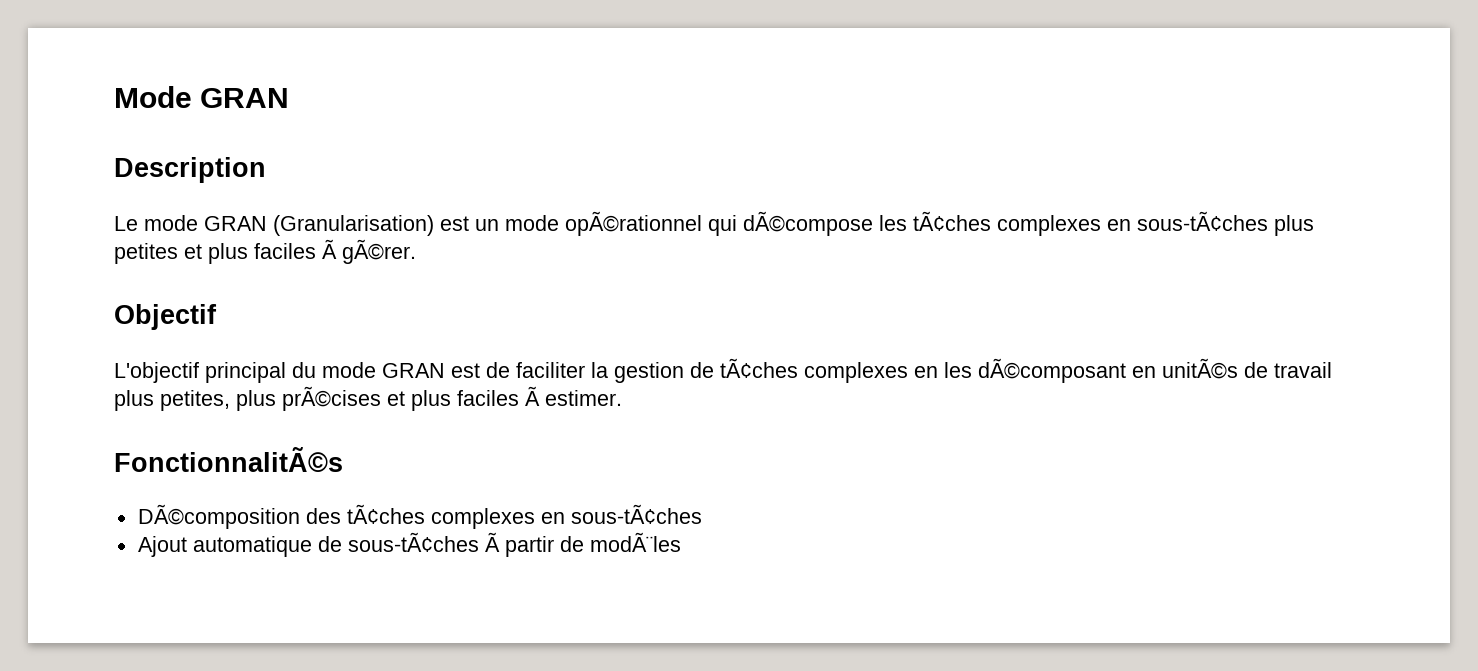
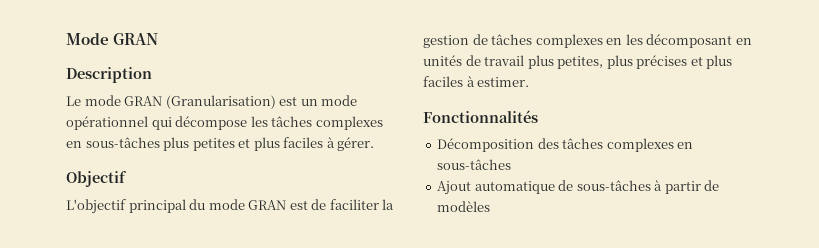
- Le mode GRAN (Granularisation) est un mode opÃ©rationnel qui dÃ©compose les tÃ¢ches complexes en sous-tÃ¢ches plus petites et plus faciles Ã gÃ©rer.
+ Le mode GRAN (Granularisation) est un mode opérationnel qui décompose les tâches complexes en sous-tâches plus petites et plus faciles à gérer.
- L'objectif principal du mode GRAN est de faciliter la gestion de tÃ¢ches complexes en les dÃ©composant en unitÃ©s de travail plus petites, plus prÃ©cises et plus faciles Ã estimer.
+ L'objectif principal du mode GRAN est de faciliter la gestion de tâches complexes en les décomposant en unités de travail plus petites, plus précises et plus faciles à estimer.
- FonctionnalitÃ©s
- DÃ©composition des tÃ¢ches complexes en sous-tÃ¢ches
+ Fonctionnalités
+ Décomposition des tâches complexes en sous-tâches
- Ajout automatique de sous-tÃ¢ches Ã partir de modÃ¨les
+ Ajout automatique de sous-tâches à partir de modèles

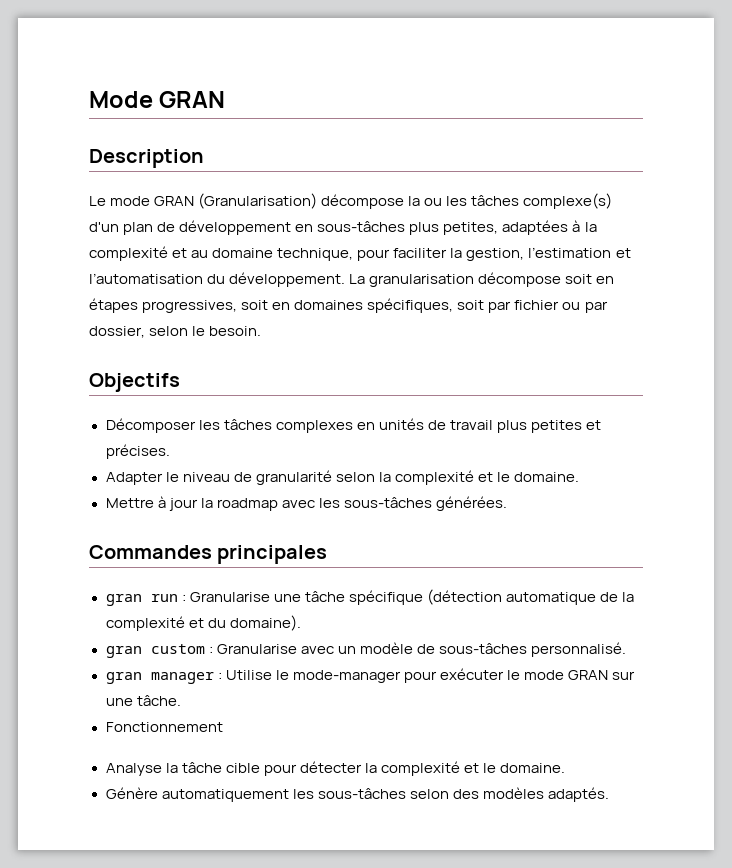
- Le mode GRAN (Granularisation) est un mode opérationnel qui décompose les tâches complexes en sous-tâches plus petites et plus faciles à gérer.
- Objectif
- L'objectif principal du mode GRAN est de faciliter la gestion de tâches complexes en les décomposant en unités de travail plus petites, plus précises et plus faciles à estimer.
- Fonctionnalités
- Décomposition des tâches complexes en sous-tâches
- Ajout automatique de sous-tâches à partir de modèles
+ Le mode GRAN (Granularisation) décompose la ou les tâches complexe(s) d'un plan de développement en sous-tâches plus petites, adaptées à la complexité et au domaine technique, pour faciliter la gestion, l’estimation et l’automatisation du développement. La granularisation décompose soit en étapes progressives, soit en domaines spécifiques, soit par fichier ou par dossier, selon le besoin.
+ Objectifs
+ Décomposer les tâches complexes en unités de travail plus petites et précises.
+ Adapter le niveau de granularité selon la complexité et le domaine.
+ Mettre à jour la roadmap avec les sous-tâches générées.
+ Commandes principales
+ gran run : Granularise une tâche spécifique (détection automatique de la complexité et du domaine).
+ gran custom : Granularise avec un modèle de sous-tâches personnalisé.
+ gran manager : Utilise le mode-manager pour exécuter le mode GRAN sur une tâche.
+ Fonctionnement
+ Analyse la tâche cible pour détecter la complexité et le domaine.
+ Génère automatiquement les sous-tâches selon des modèles adaptés.

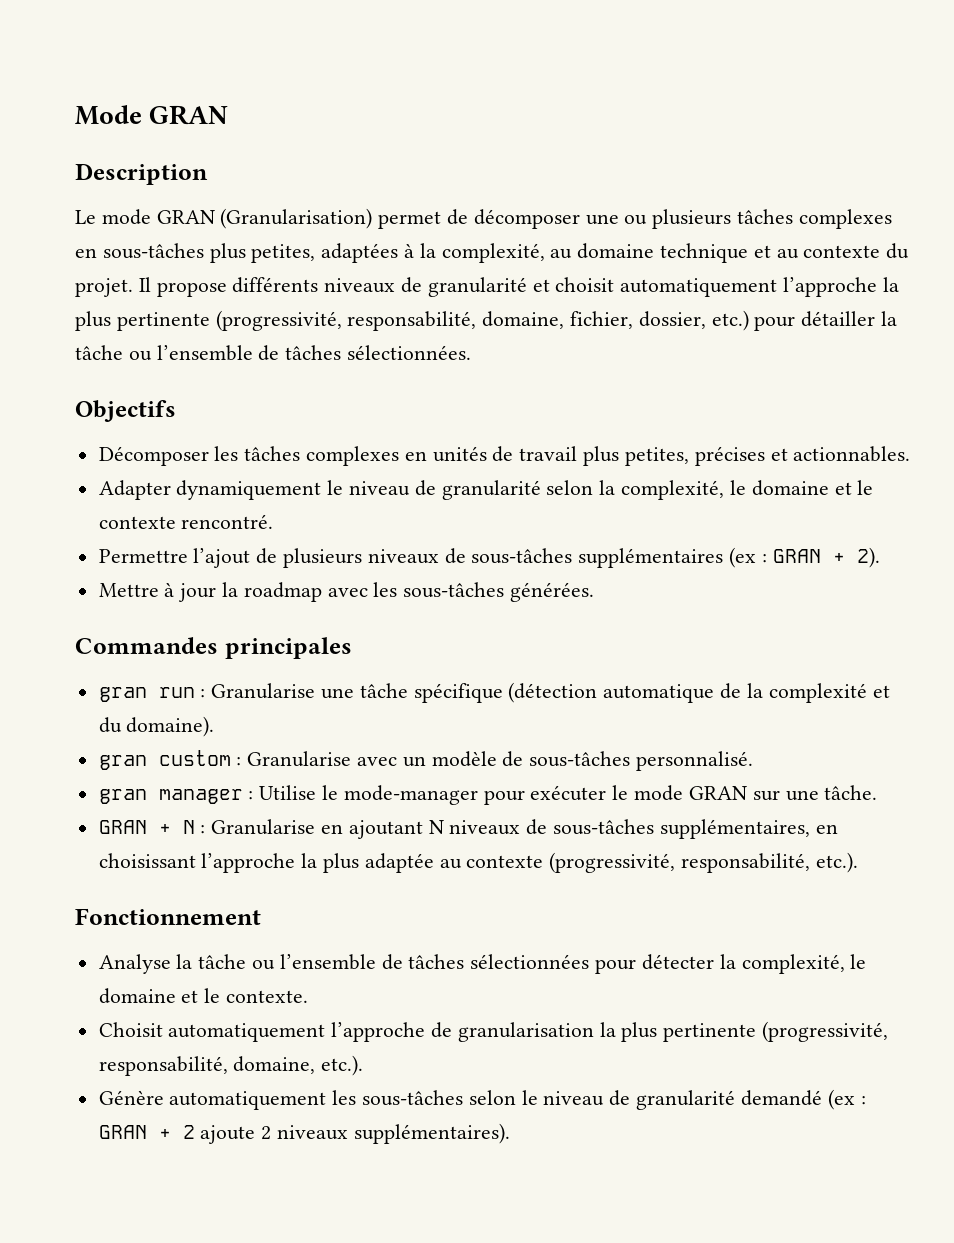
- Le mode GRAN (Granularisation) décompose la ou les tâches complexe(s) d'un plan de développement en sous-tâches plus petites, adaptées à la complexité et au domaine technique, pour faciliter la gestion, l’estimation et l’automatisation du développement. La granularisation décompose soit en étapes progressives, soit en domaines spécifiques, soit par fichier ou par dossier, selon le besoin.
+ Le mode GRAN (Granularisation) permet de décomposer une ou plusieurs tâches complexes en sous-tâches plus petites, adaptées à la complexité, au domaine technique et au contexte du projet. Il propose différents niveaux de granularité et choisit automatiquement l’approche la plus pertinente (progressivité, responsabilité, domaine, fichier, dossier, etc.) pour détailler la tâche ou l’ensemble de tâches sélectionnées.
- Décomposer les tâches complexes en unités de travail plus petites et précises.
+ Décomposer les tâches complexes en unités de travail plus petites, précises et actionnables.
- Adapter le niveau de granularité selon la complexité et le domaine.
+ Adapter dynamiquement le niveau de granularité selon la complexité, le domaine et le contexte rencontré.
+ Permettre l’ajout de plusieurs niveaux de sous-tâches supplémentaires (ex : GRAN + 2).
+ GRAN + N : Granularise en ajoutant N niveaux de sous-tâches supplémentaires, en choisissant l’approche la plus adaptée au contexte (progressivité, responsabilité, etc.).
  Fonctionnement
- Analyse la tâche cible pour détecter la complexité et le domaine.
+ Analyse la tâche ou l’ensemble de tâches sélectionnées pour détecter la complexité, le domaine et le contexte.
+ Choisit automatiquement l’approche de granularisation la plus pertinente (progressivité, responsabilité, domaine, etc.).
- Génère automatiquement les sous-tâches selon des modèles adaptés.
+ Génère automatiquement les sous-tâches selon le niveau de granularité demandé (ex : GRAN + 2 ajoute 2 niveaux supplémentaires).

